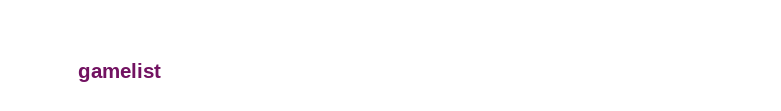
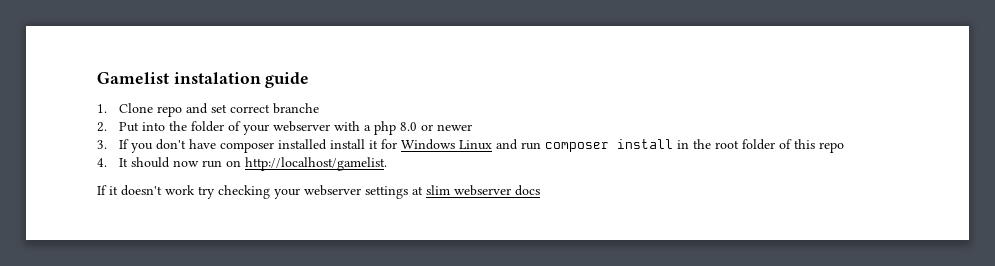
- gamelist
+ Gamelist instalation guide
+ 1. Clone repo and set correct branche
+ 2. Put into the folder of your webserver with a php 8.0 or newer
+ 3. If you don't have composer installed install it for Windows Linux and run composer install in the root folder of this repo
+ 4. It should now run on http://localhost/gamelist.
+ If it doesn't work try checking your webserver settings at slim webserver docs

